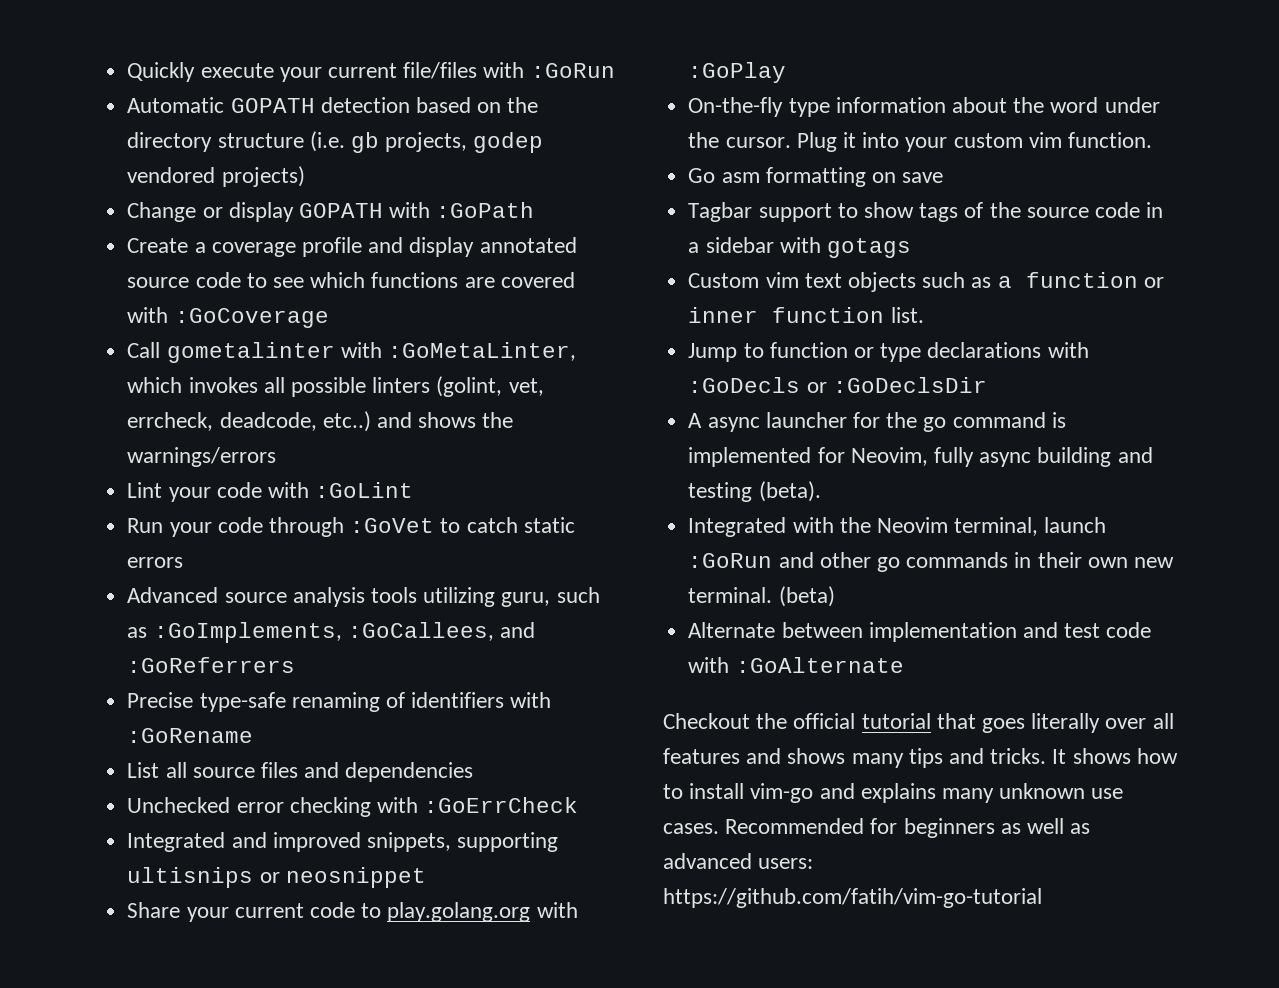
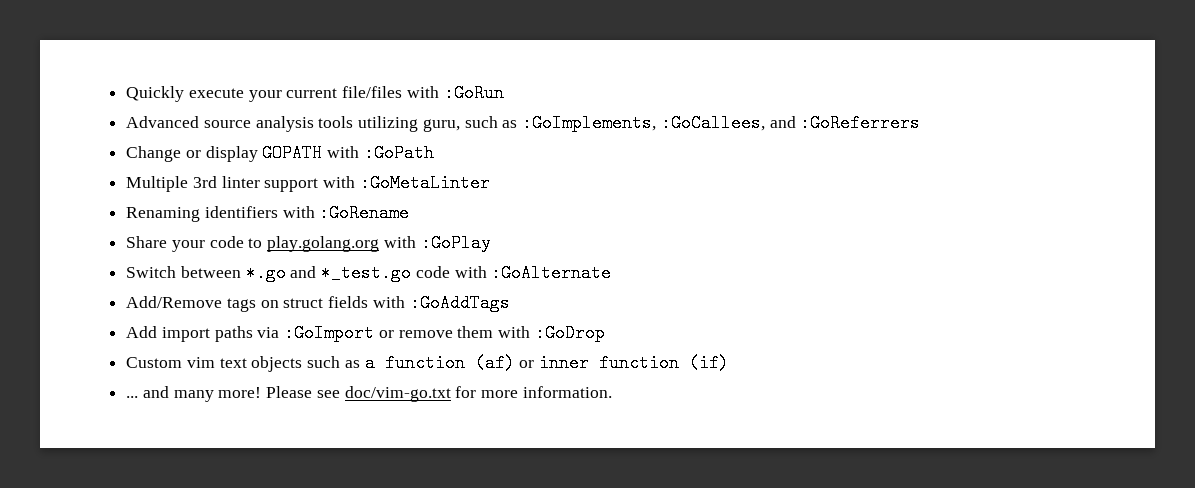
- Automatic GOPATH detection based on the directory structure (i.e. gb projects, godep vendored projects)
- Change or display GOPATH with :GoPath
- Create a coverage profile and display annotated source code to see which functions are covered with :GoCoverage
- Call gometalinter with :GoMetaLinter, which invokes all possible linters (golint, vet, errcheck, deadcode, etc..) and shows the warnings/errors
- Lint your code with :GoLint
- Run your code through :GoVet to catch static errors
- Precise type-safe renaming of identifiers with :GoRename
- List all source files and dependencies
- Unchecked error checking with :GoErrCheck
- Integrated and improved snippets, supporting ultisnips or neosnippet
+ Change or display GOPATH with :GoPath
+ Multiple 3rd linter support with :GoMetaLinter
+ Renaming identifiers with :GoRename
- Share your current code to play.golang.org with :GoPlay
+ Share your code to play.golang.org with :GoPlay
- On-the-fly type information about the word under the cursor. Plug it into your custom vim function.
- Go asm formatting on save
- Tagbar support to show tags of the source code in a sidebar with gotags
+ Switch between *.go and *_test.go code with :GoAlternate
+ Add/Remove tags on struct fields with :GoAddTags
+ Add import paths via :GoImport or remove them with :GoDrop
- Custom vim text objects such as a function or inner function list.
- Jump to function or type declarations with :GoDecls or :GoDeclsDir
- A async launcher for the go command is implemented for Neovim, fully async building and testing (beta).
- Integrated with the Neovim terminal, launch :GoRun and other go commands in their own new terminal. (beta)
- Alternate between implementation and test code with :GoAlternate
- Checkout the official tutorial that goes literally over all features and shows many tips and tricks. It shows how to install vim-go and explains many unknown use cases. Recommended for beginners as well as advanced users: https://github.com/fatih/vim-go-tutorial
+ Custom vim text objects such as a function (af) or inner function (if)
+ ... and many more! Please see doc/vim-go.txt for more information.

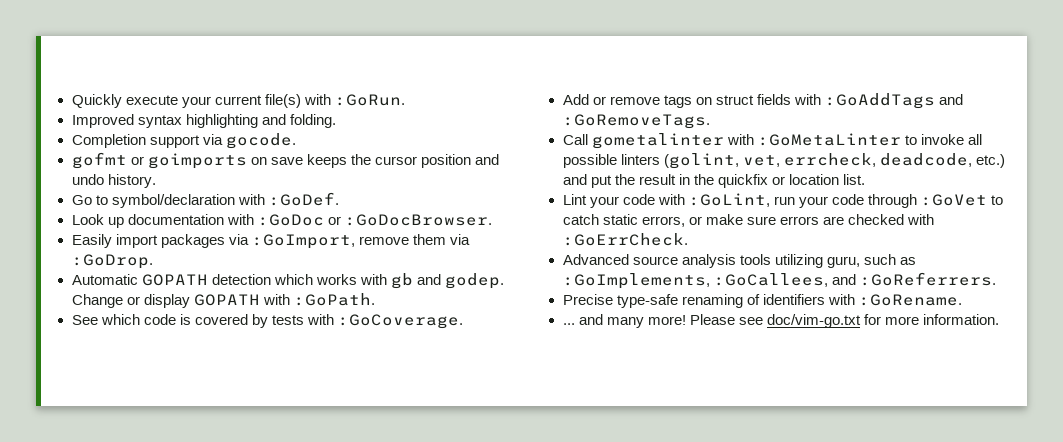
- Quickly execute your current file/files with :GoRun
+ Quickly execute your current file(s) with :GoRun.
+ Improved syntax highlighting and folding.
+ Completion support via gocode.
+ gofmt or goimports on save keeps the cursor position and undo history.
+ Go to symbol/declaration with :GoDef.
+ Look up documentation with :GoDoc or :GoDocBrowser.
+ Easily import packages via :GoImport, remove them via :GoDrop.
+ Automatic GOPATH detection which works with gb and godep. Change or display GOPATH with :GoPath.
+ See which code is covered by tests with :GoCoverage.
+ Add or remove tags on struct fields with :GoAddTags and :GoRemoveTags.
+ Call gometalinter with :GoMetaLinter to invoke all possible linters (golint, vet, errcheck, deadcode, etc.) and put the result in the quickfix or location list.
+ Lint your code with :GoLint, run your code through :GoVet to catch static errors, or make sure errors are checked with :GoErrCheck.
- Advanced source analysis tools utilizing guru, such as :GoImplements, :GoCallees, and :GoReferrers
- Change or display GOPATH with :GoPath
- Multiple 3rd linter support with :GoMetaLinter
- Renaming identifiers with :GoRename
- Share your code to play.golang.org with :GoPlay
- Switch between *.go and *_test.go code with :GoAlternate
- Add/Remove tags on struct fields with :GoAddTags
- Add import paths via :GoImport or remove them with :GoDrop
- Custom vim text objects such as a function (af) or inner function (if)
+ Advanced source analysis tools utilizing guru, such as :GoImplements, :GoCallees, and :GoReferrers.
+ Precise type-safe renaming of identifiers with :GoRename.

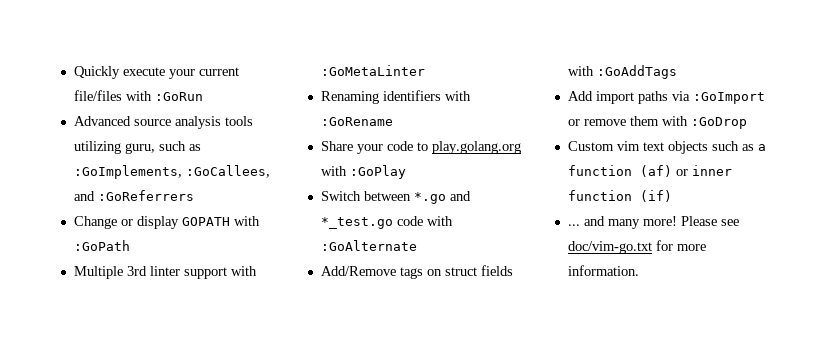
- Quickly execute your current file(s) with :GoRun.
- Improved syntax highlighting and folding.
- Completion support via gocode.
- gofmt or goimports on save keeps the cursor position and undo history.
- Go to symbol/declaration with :GoDef.
- Look up documentation with :GoDoc or :GoDocBrowser.
- Easily import packages via :GoImport, remove them via :GoDrop.
- Automatic GOPATH detection which works with gb and godep. Change or display GOPATH with :GoPath.
- See which code is covered by tests with :GoCoverage.
- Add or remove tags on struct fields with :GoAddTags and :GoRemoveTags.
- Call gometalinter with :GoMetaLinter to invoke all possible linters (golint, vet, errcheck, deadcode, etc.) and put the result in the quickfix or location list.
- Lint your code with :GoLint, run your code through :GoVet to catch static errors, or make sure errors are checked with :GoErrCheck.
+ Quickly execute your current file/files with :GoRun
- Advanced source analysis tools utilizing guru, such as :GoImplements, :GoCallees, and :GoReferrers.
- Precise type-safe renaming of identifiers with :GoRename.
+ Advanced source analysis tools utilizing guru, such as :GoImplements, :GoCallees, and :GoReferrers
+ Change or display GOPATH with :GoPath
+ Multiple 3rd linter support with :GoMetaLinter
+ Renaming identifiers with :GoRename
+ Share your code to play.golang.org with :GoPlay
+ Switch between *.go and *_test.go code with :GoAlternate
+ Add/Remove tags on struct fields with :GoAddTags
+ Add import paths via :GoImport or remove them with :GoDrop
+ Custom vim text objects such as a function (af) or inner function (if)

